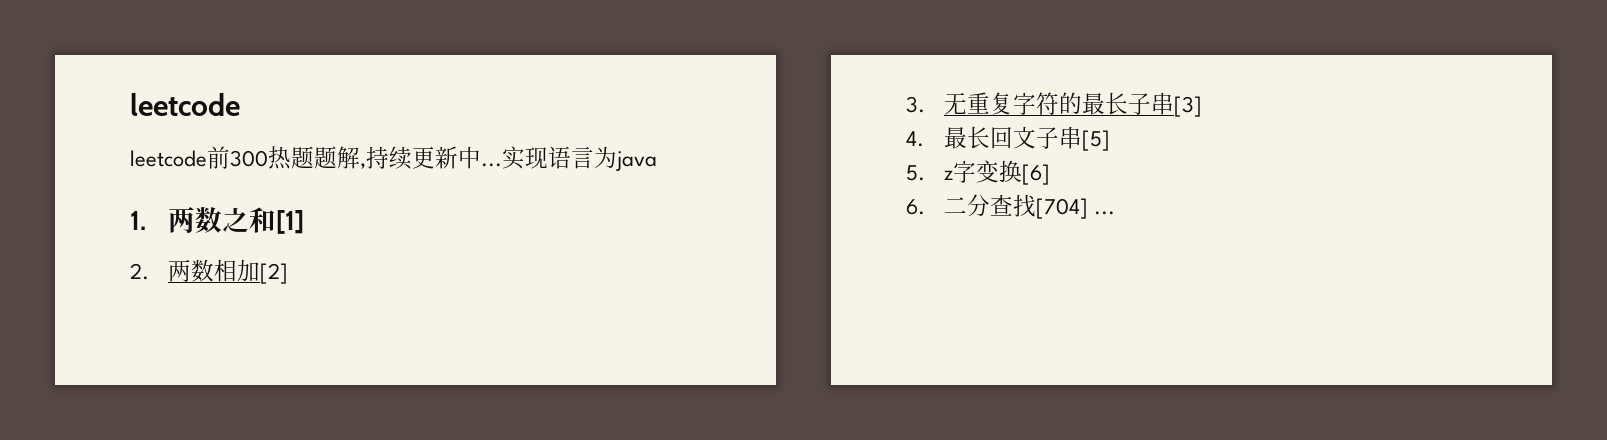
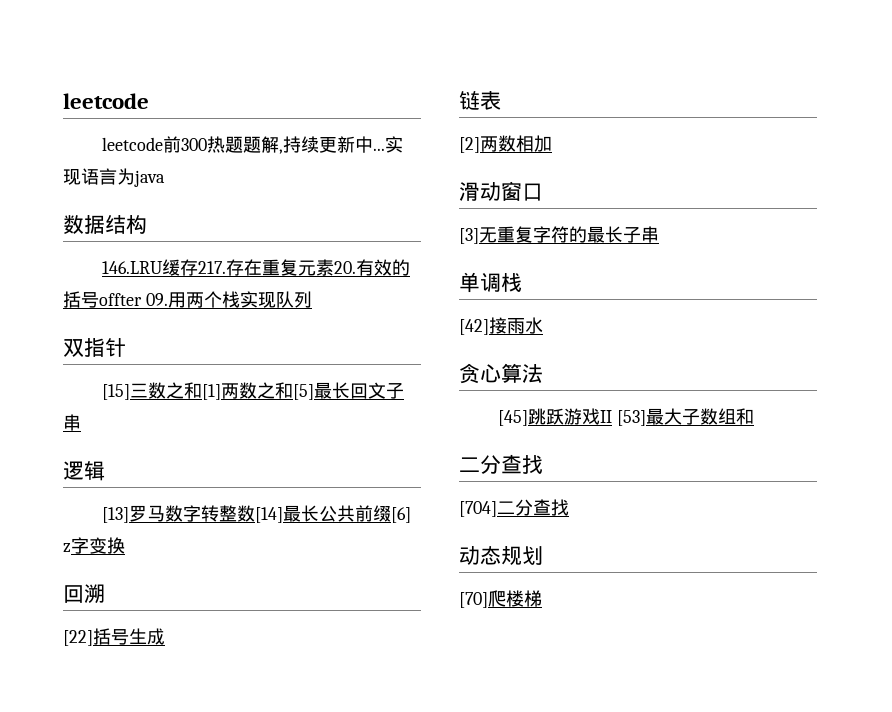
- 1.两数之和[1]
- 2.两数相加[2]
- 3.无重复字符的最长子串[3]
- 4.最长回文子串[5]
- 5. z字变换[6]
- 6.二分查找[704] ...
+ 数据结构
+ 146.LRU缓存217.存在重复元素20.有效的括号offter 09.用两个栈实现队列
+ 双指针
+ [15]三数之和[1]两数之和[5]最长回文子串
+ 逻辑
+ [13]罗马数字转整数[14]最长公共前缀[6] z字变换
+ 回溯
+ [22]括号生成
+ 链表
+ [2]两数相加
+ 滑动窗口
+ [3]无重复字符的最长子串
+ 单调栈
+ [42]接雨水
+ 贪心算法
+ [45]跳跃游戏II [53]最大子数组和
+ 二分查找
+ [704]二分查找
+ 动态规划
+ [70]爬楼梯

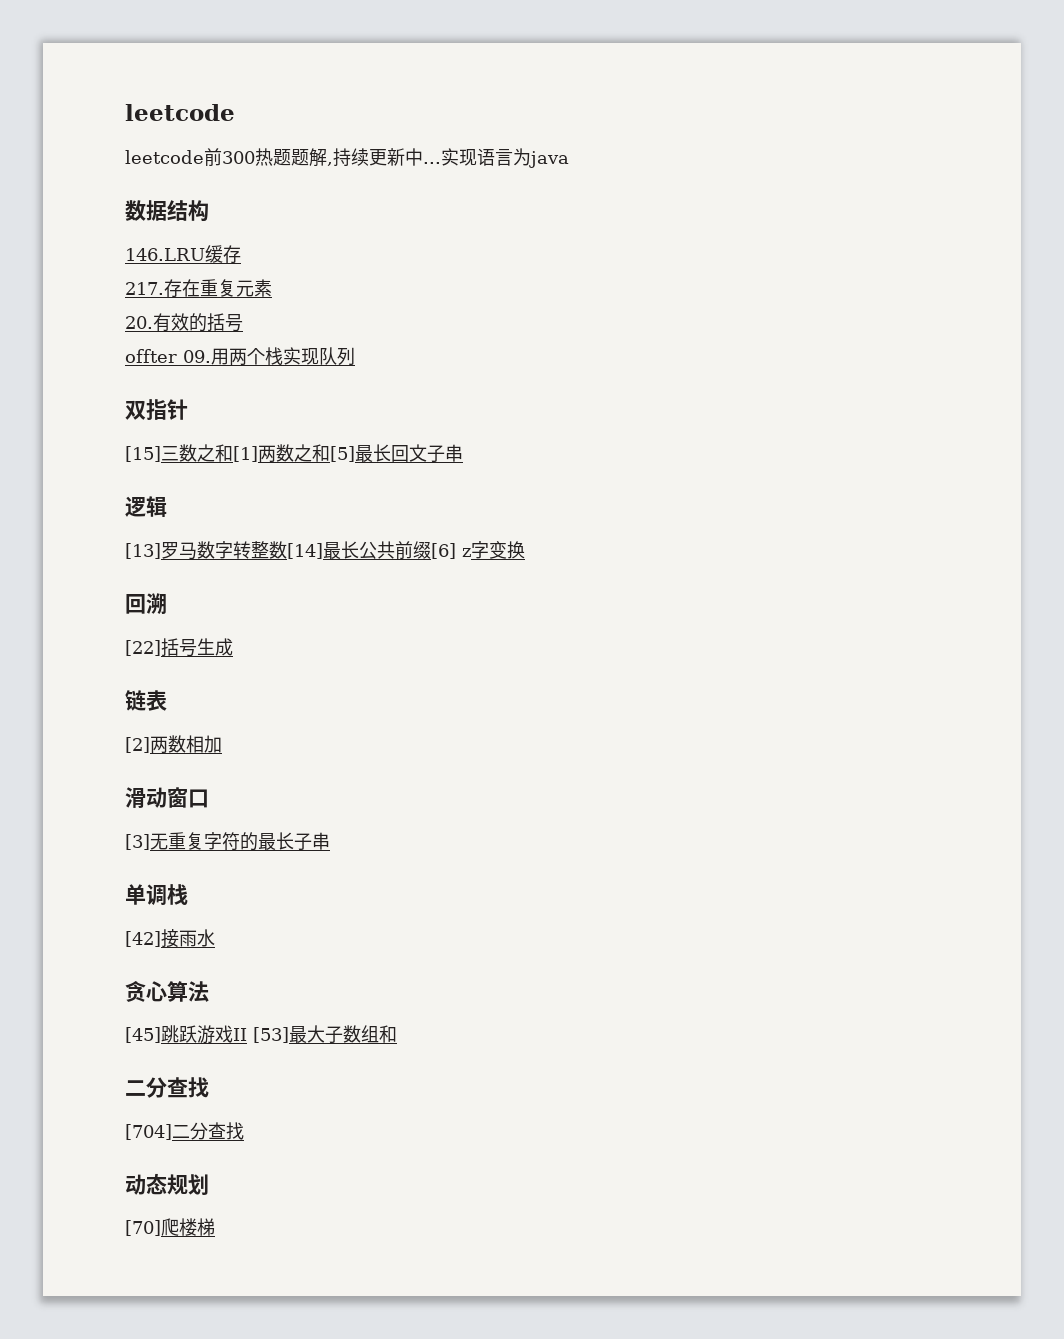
- 146.LRU缓存217.存在重复元素20.有效的括号offter 09.用两个栈实现队列
+ 146.LRU缓存
+ 217.存在重复元素
+ 20.有效的括号
+ offter 09.用两个栈实现队列

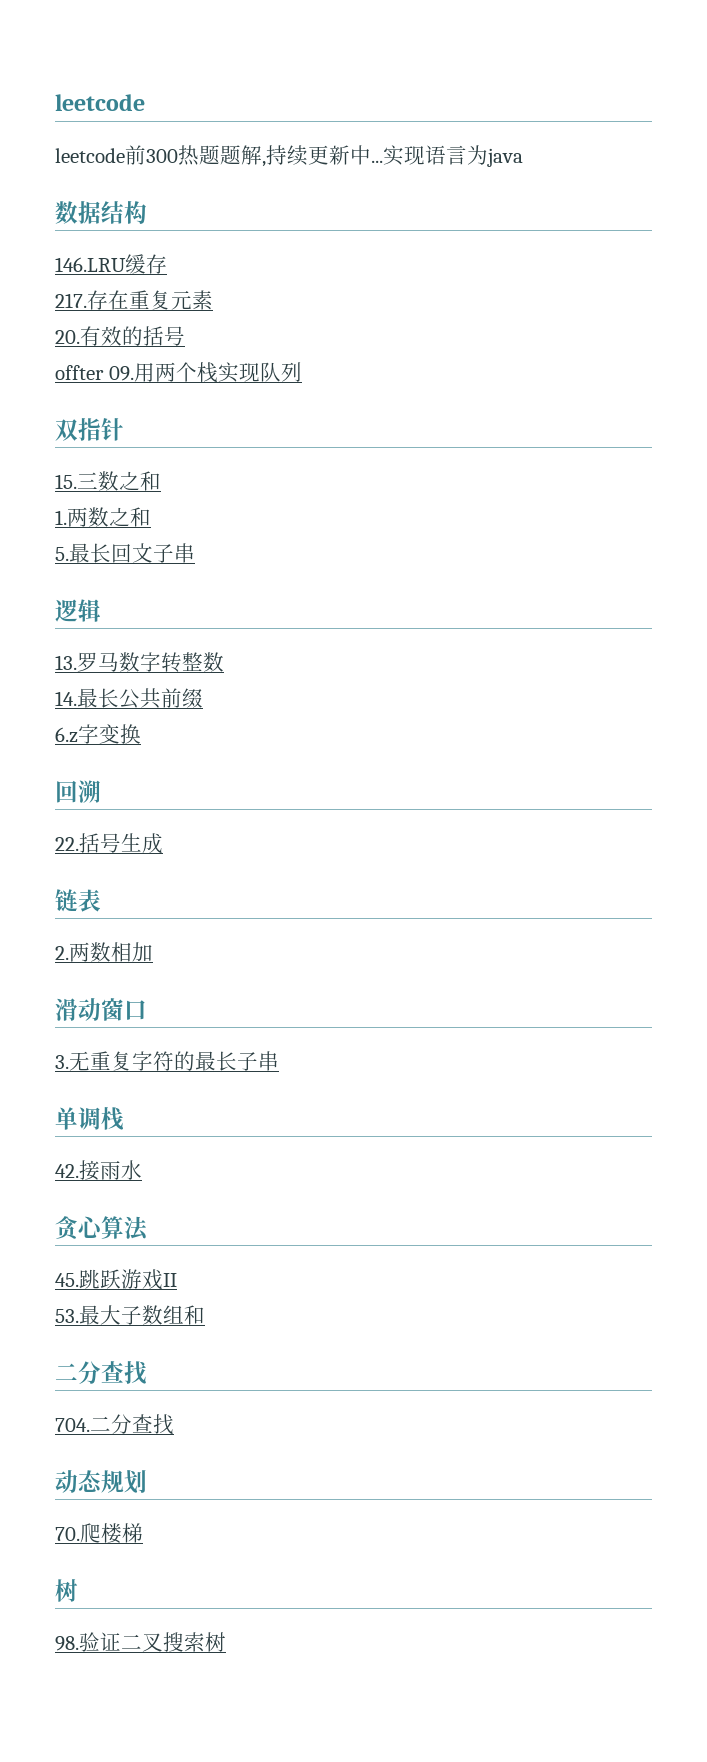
- [15]三数之和[1]两数之和[5]最长回文子串
+ 15.三数之和
+ 1.两数之和
+ 5.最长回文子串
- [13]罗马数字转整数[14]最长公共前缀[6] z字变换
+ 13.罗马数字转整数
+ 14.最长公共前缀
+ 6.z字变换
- [22]括号生成
+ 22.括号生成
- [2]两数相加
+ 2.两数相加
- [3]无重复字符的最长子串
+ 3.无重复字符的最长子串
- [42]接雨水
+ 42.接雨水
- [45]跳跃游戏II [53]最大子数组和
+ 45.跳跃游戏II
+ 53.最大子数组和
- [704]二分查找
+ 704.二分查找
- [70]爬楼梯
+ 70.爬楼梯
+ 树
+ 98.验证二叉搜索树

